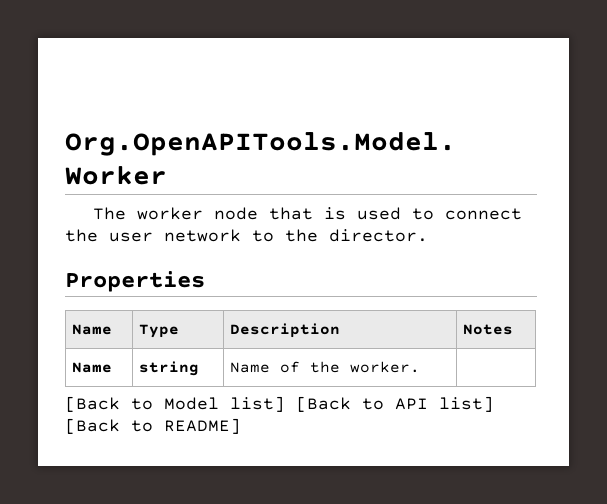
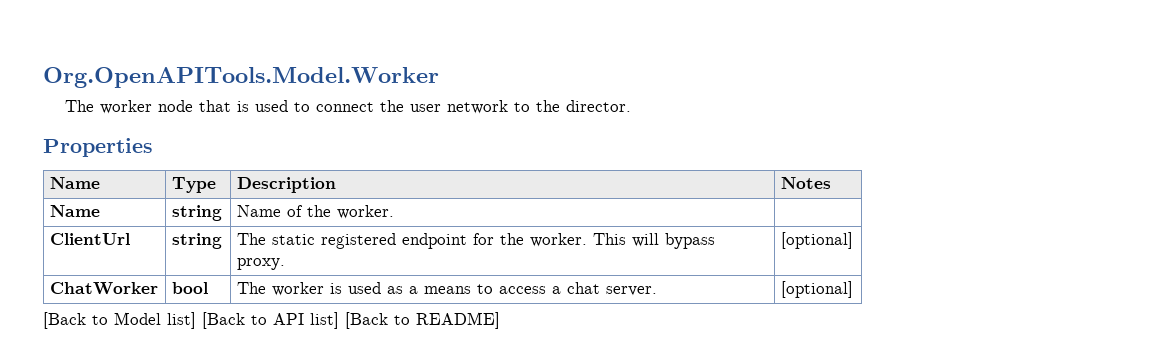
+ ClientUrl | string | The static registered endpoint for the worker. This will bypass proxy. | [optional]
+ ChatWorker | bool | The worker is used as a means to access a chat server. | [optional]

